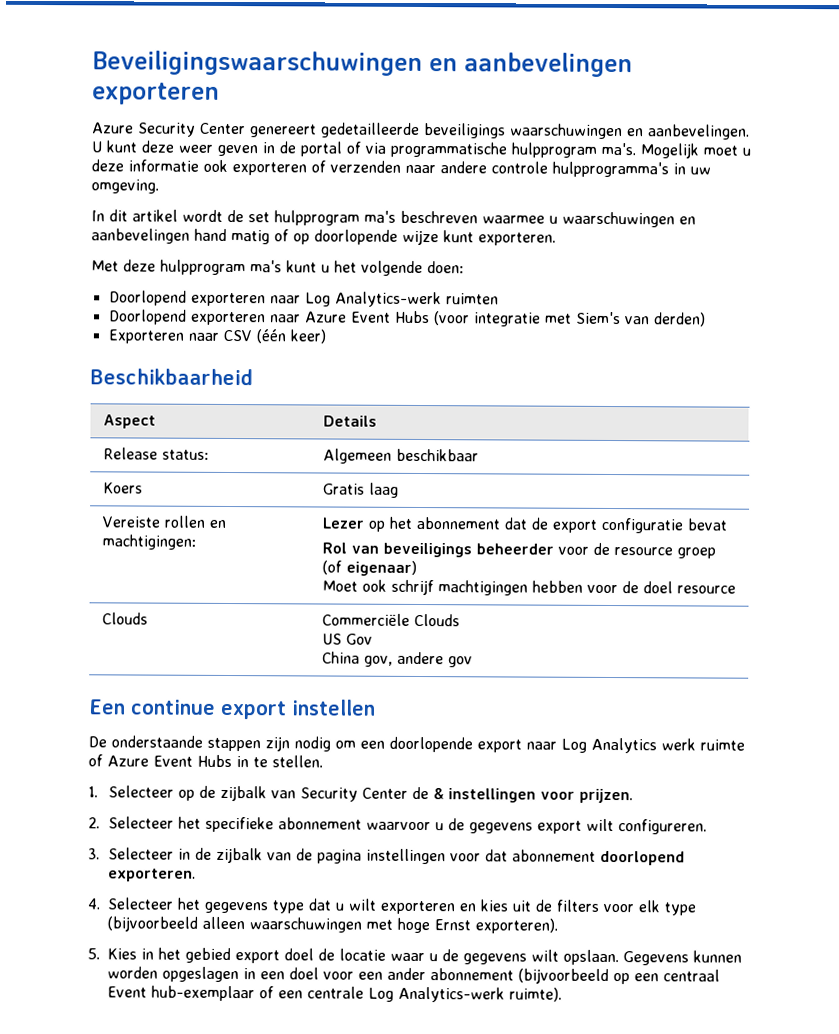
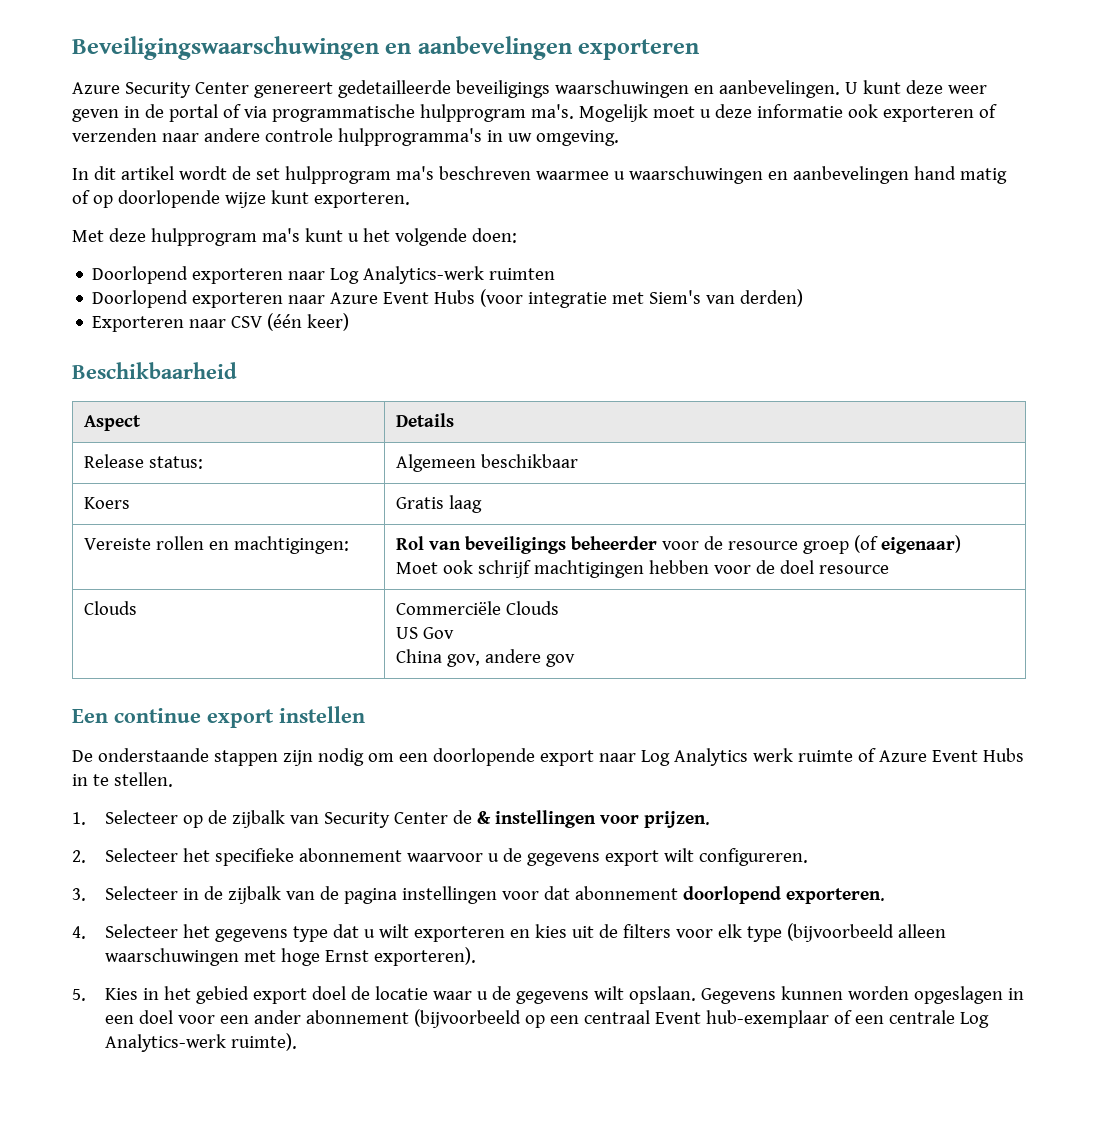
- Vereiste rollen en machtigingen: | Lezer op het abonnement dat de export configuratie bevat
- Rol van beveiligings beheerder voor de resource groep (of eigenaar)
+ Vereiste rollen en machtigingen: | Rol van beveiligings beheerder voor de resource groep (of eigenaar)

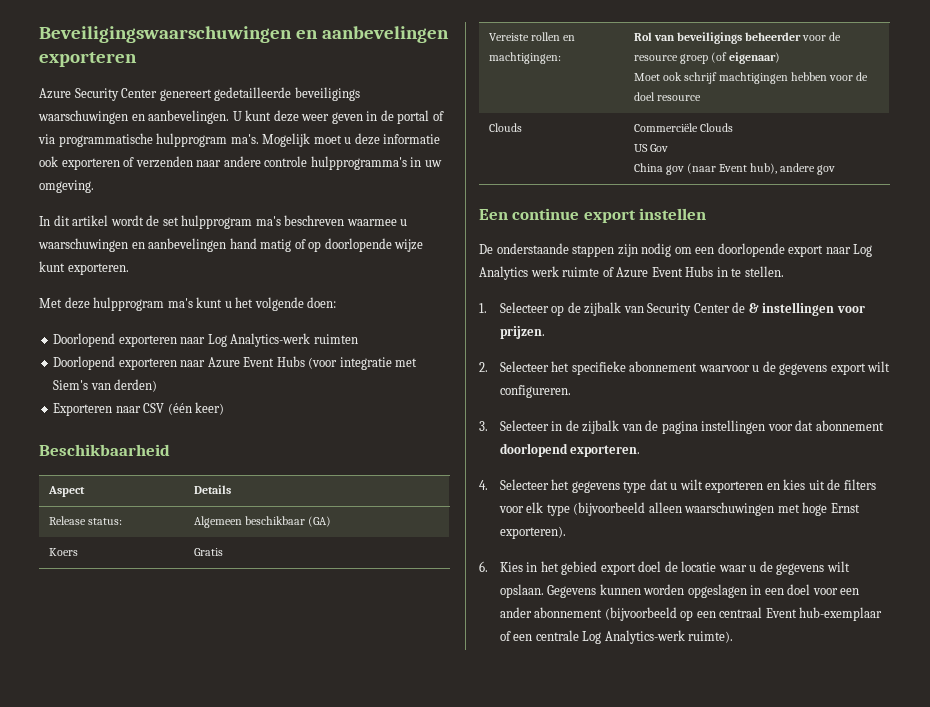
- Release status: | Algemeen beschikbaar
+ Release status: | Algemeen beschikbaar (GA)
- Koers | Gratis laag
+ Koers | Gratis
  Clouds | Commerciële Clouds
  US Gov
- China gov, andere gov
+ China gov (naar Event hub), andere gov
- 5. Kies in het gebied export doel de locatie waar u de gegevens wilt opslaan.
+ 6. Kies in het gebied export doel de locatie waar u de gegevens wilt opslaan.

